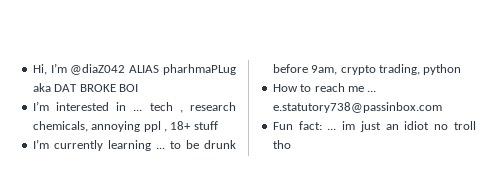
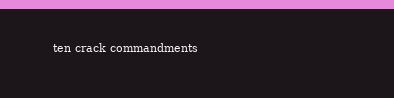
- Hi, I’m @diaZ042 ALIAS pharhmaPLug aka DAT BROKE BOI
- I’m interested in ... tech , research chemicals, annoying ppl , 18+ stuff
- I’m currently learning ... to be drunk before 9am, crypto trading, python
- How to reach me ... e.statutory738@passinbox.com
- Fun fact: ... im just an idiot no troll tho
+ ten crack commandments

